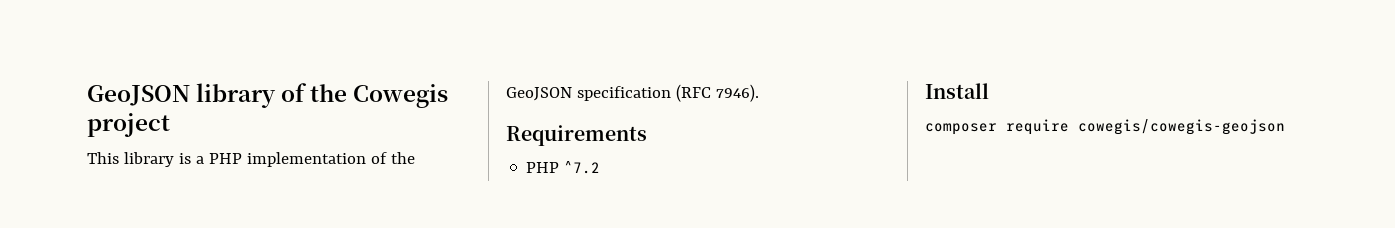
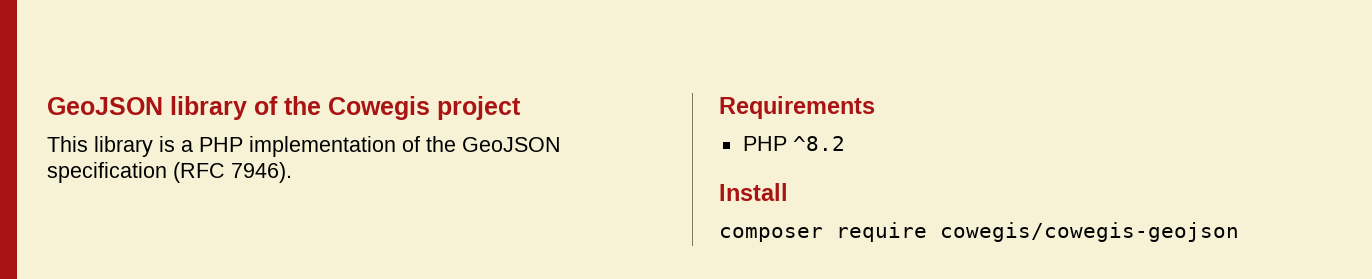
- PHP ^7.2
+ PHP ^8.2

